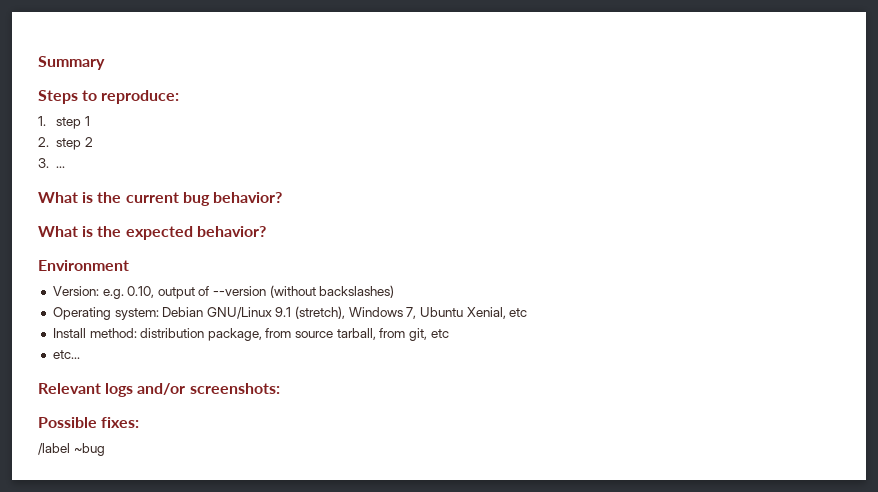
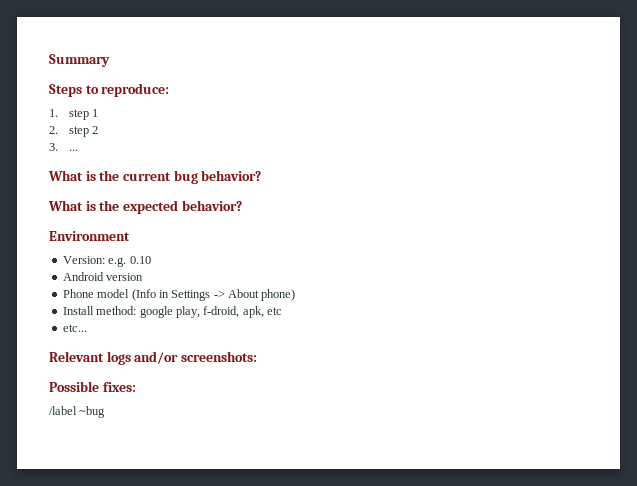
- Version: e.g. 0.10, output of --version (without backslashes)
- Operating system: Debian GNU/Linux 9.1 (stretch), Windows 7, Ubuntu Xenial, etc
- Install method: distribution package, from source tarball, from git, etc
+ Version: e.g. 0.10
+ Android version
+ Phone model (Info in Settings -> About phone)
+ Install method: google play, f-droid, apk, etc

